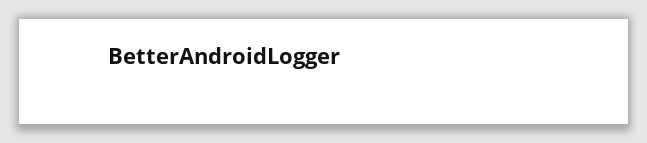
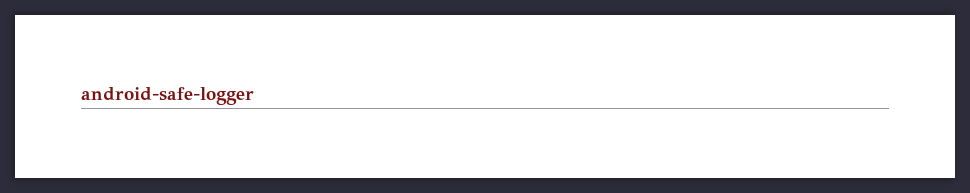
- BetterAndroidLogger
+ android-safe-logger

